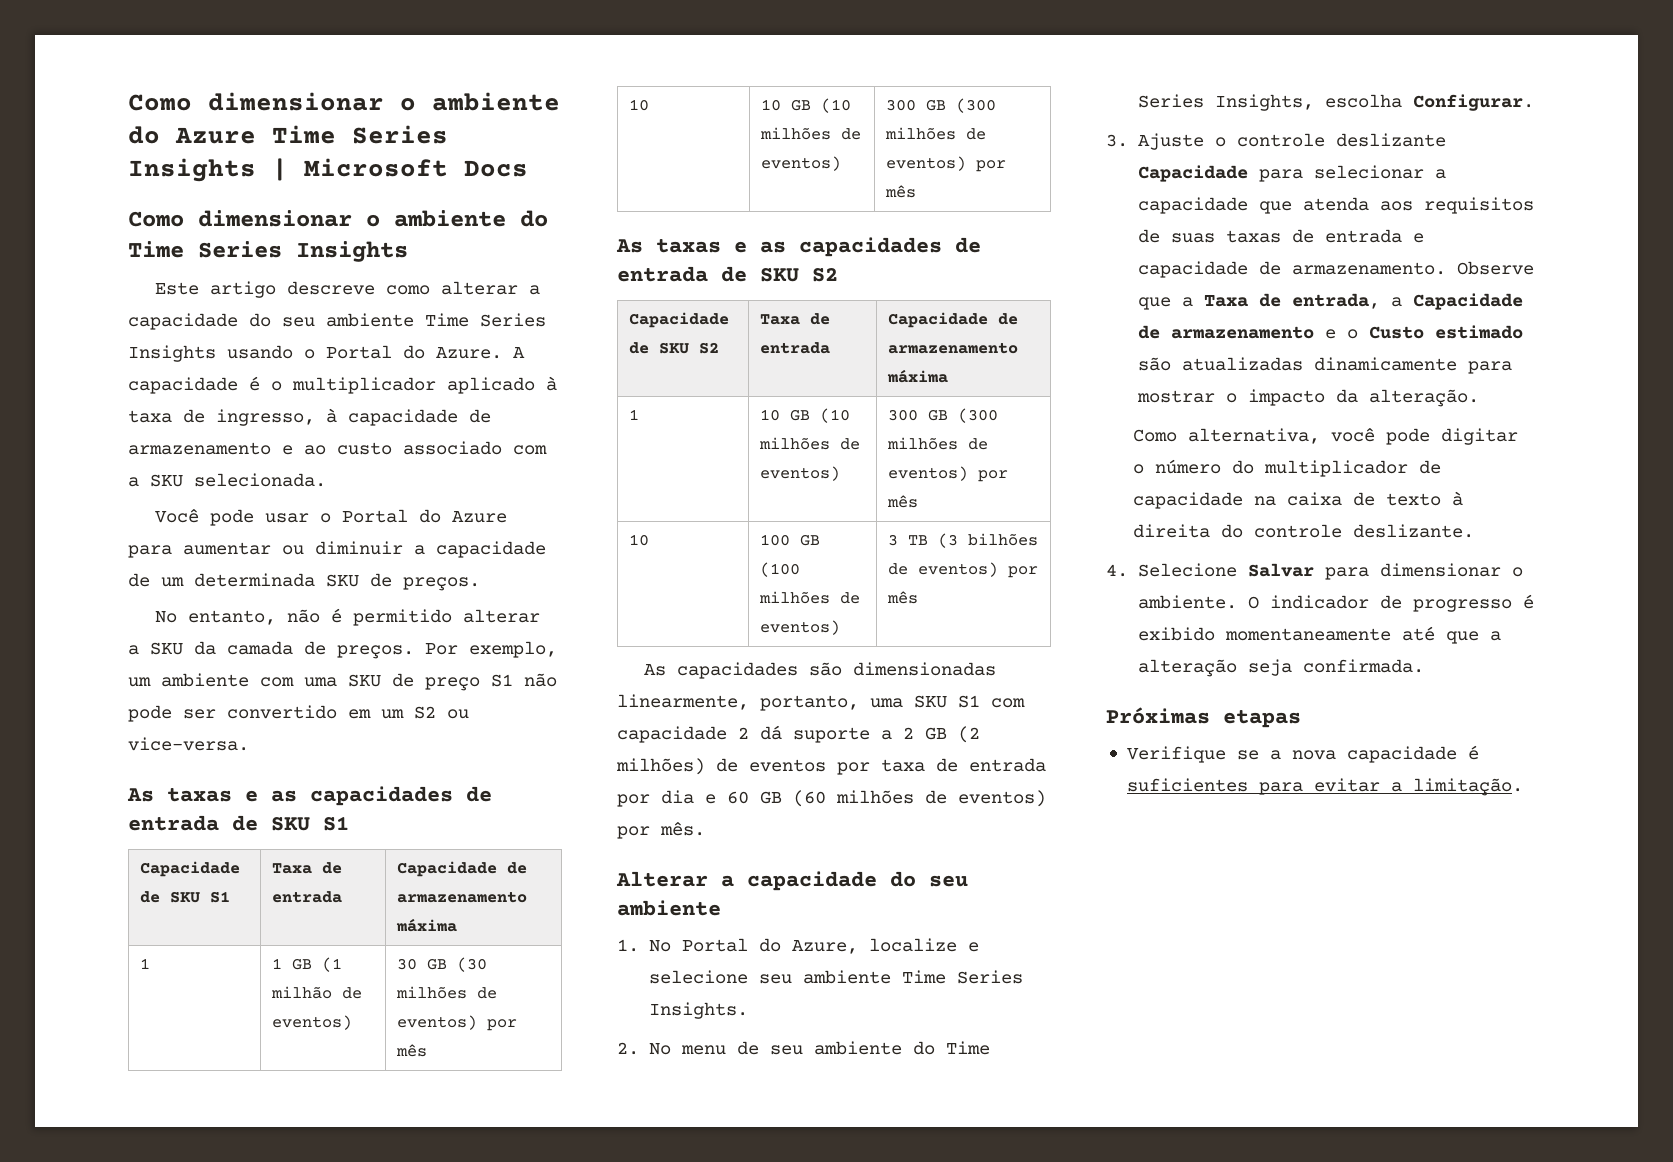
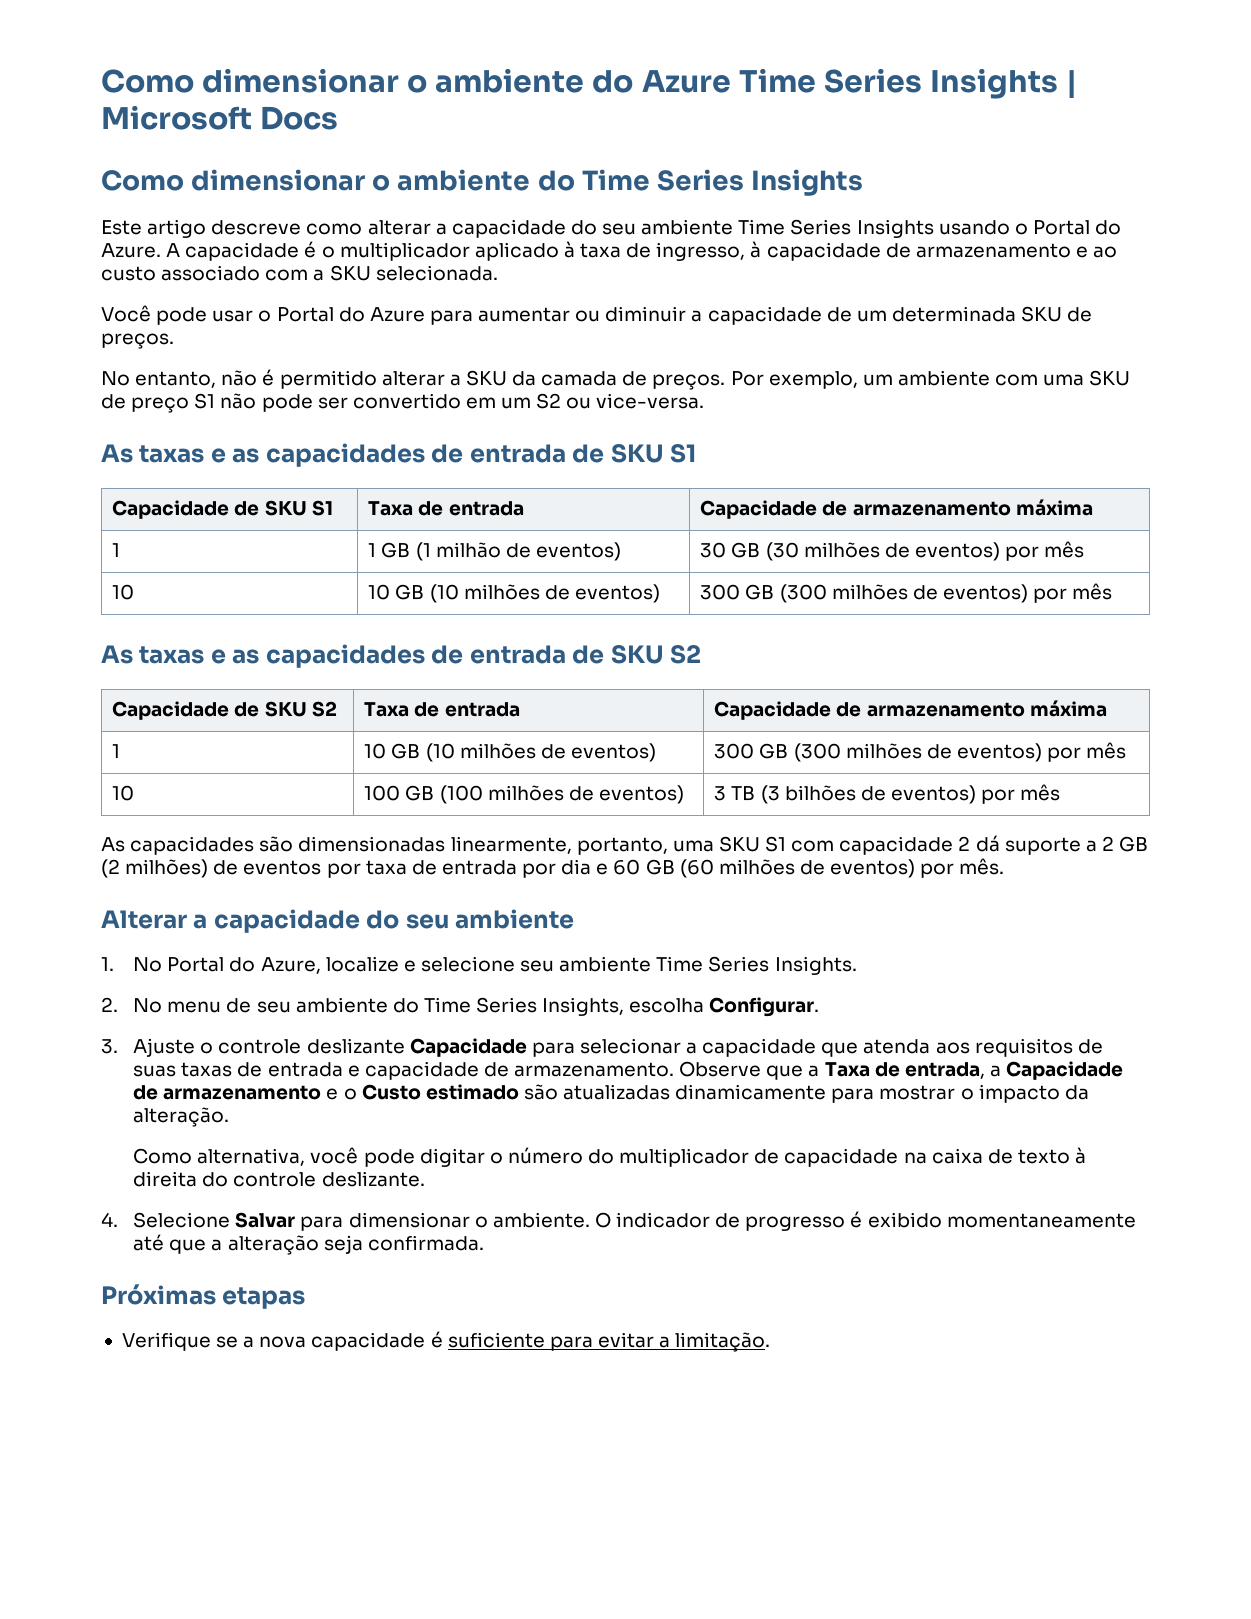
- Verifique se a nova capacidade é suficientes para evitar a limitação.
+ Verifique se a nova capacidade é suficiente para evitar a limitação.

